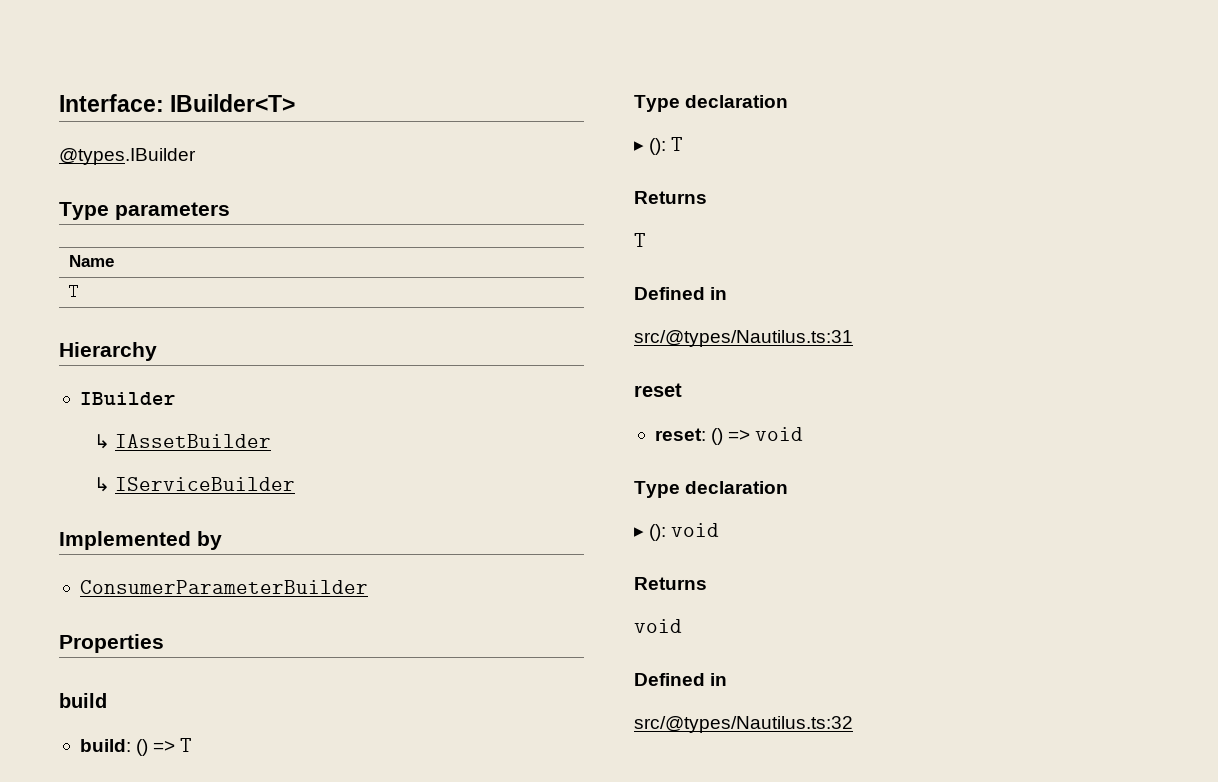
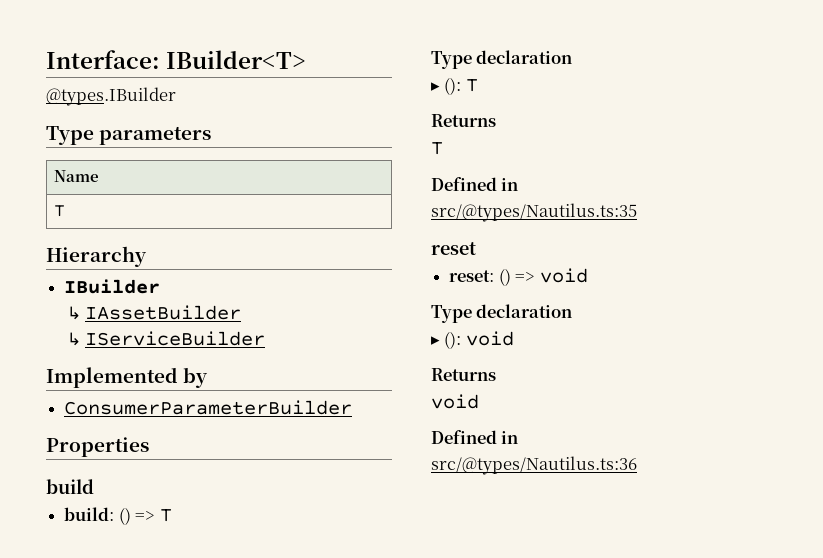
- src/@types/Nautilus.ts:31
+ src/@types/Nautilus.ts:35
- src/@types/Nautilus.ts:32
+ src/@types/Nautilus.ts:36

